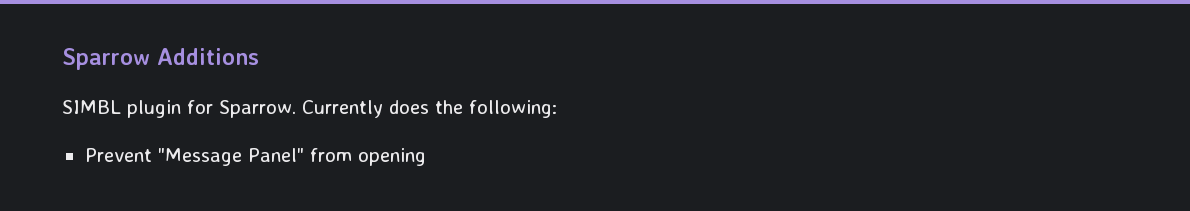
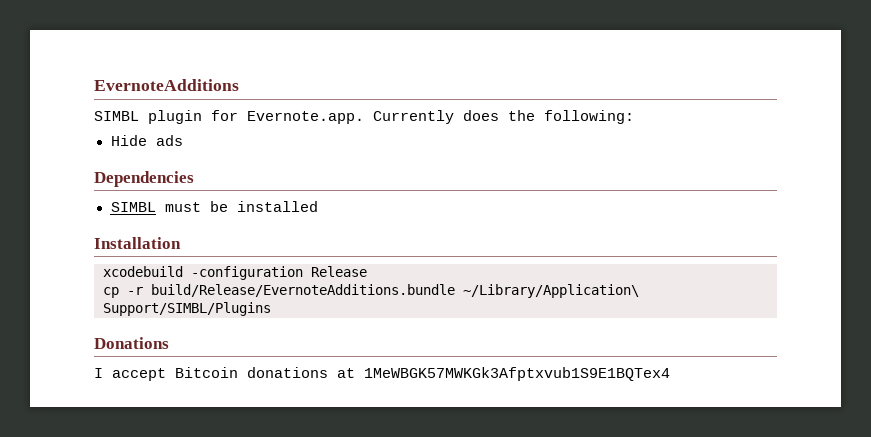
- Sparrow Additions
+ EvernoteAdditions
- SIMBL plugin for Sparrow. Currently does the following:
+ SIMBL plugin for Evernote.app. Currently does the following:
- Prevent "Message Panel" from opening
+ Hide ads
+ Dependencies
+ SIMBL must be installed
+ Installation
+ xcodebuild -configuration Release
+ cp -r build/Release/EvernoteAdditions.bundle ~/Library/Application\ Support/SIMBL/Plugins
+ Donations
+ I accept Bitcoin donations at 1MeWBGK57MWKGk3Afptxvub1S9E1BQTex4

